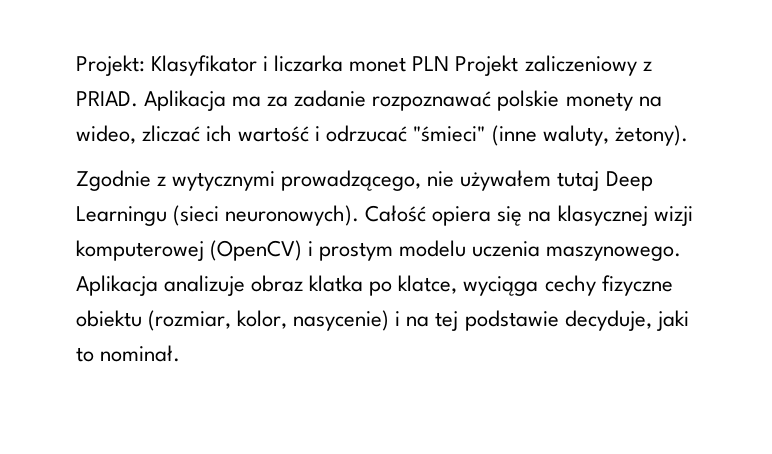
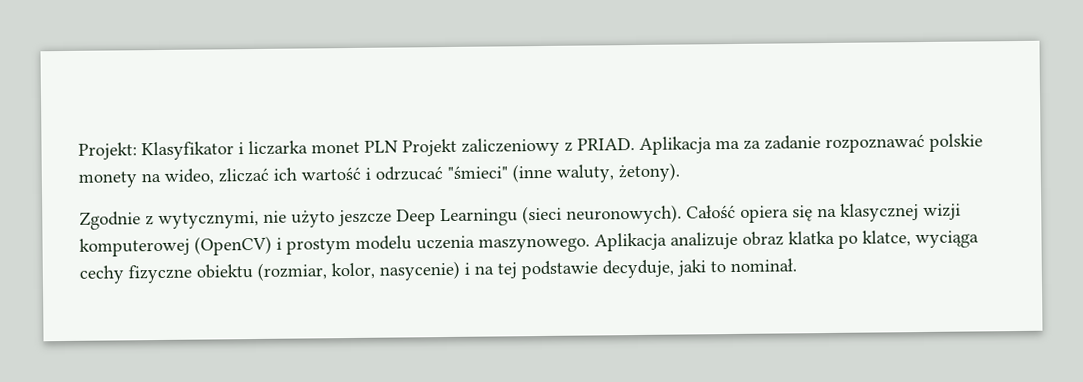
- Zgodnie z wytycznymi prowadzącego, nie używałem tutaj Deep Learningu (sieci neuronowych).
+ Zgodnie z wytycznymi, nie użyto jeszcze Deep Learningu (sieci neuronowych).

